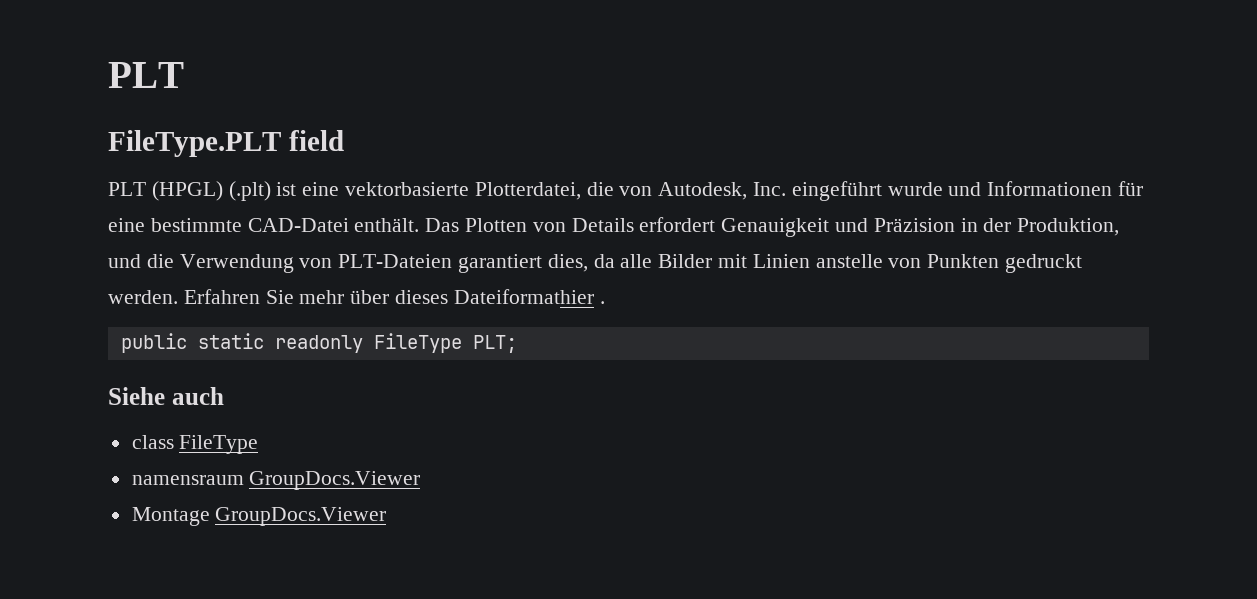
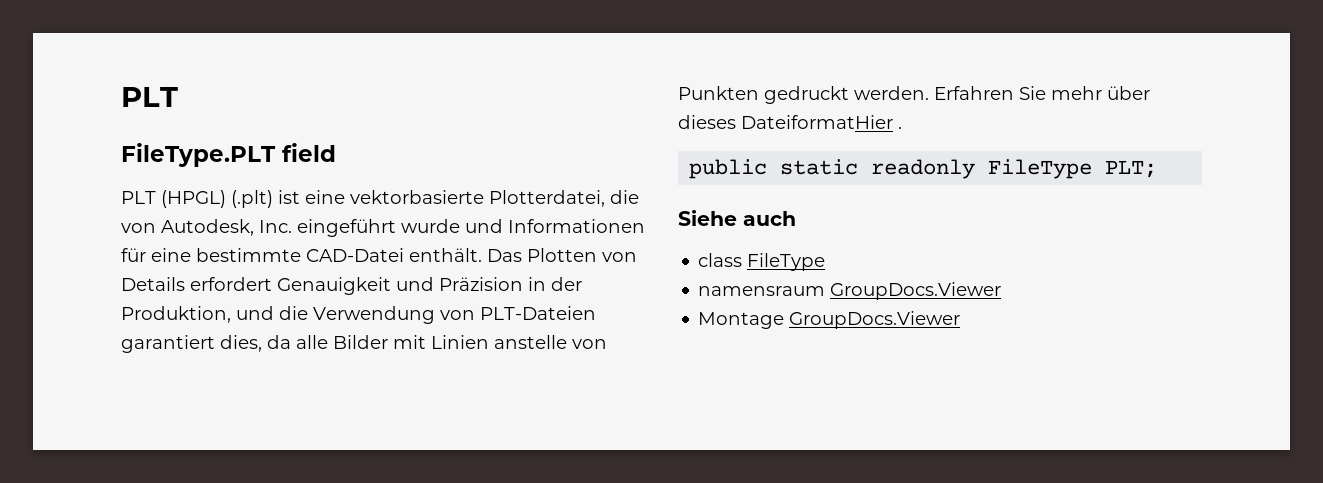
- Erfahren Sie mehr über dieses Dateiformathier .
+ Erfahren Sie mehr über dieses DateiformatHier .

